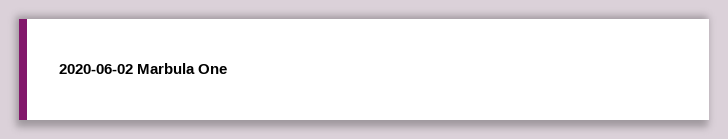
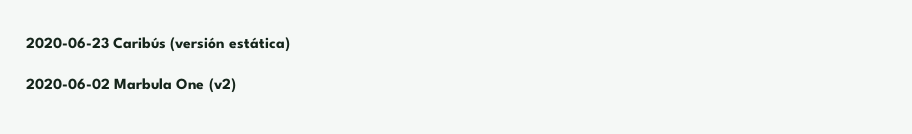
+ 2020-06-23 Caribús (versión estática)
- 2020-06-02 Marbula One
+ 2020-06-02 Marbula One (v2)

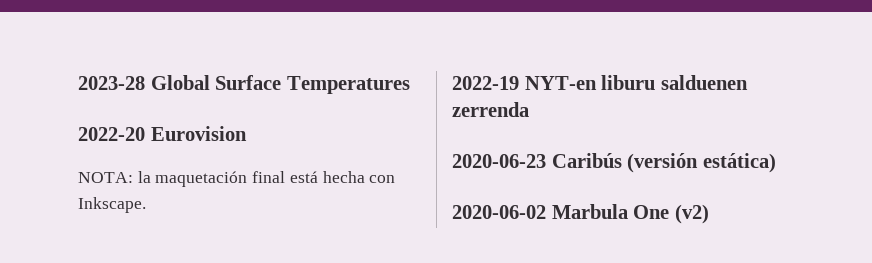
+ 2023-28 Global Surface Temperatures
+ 2022-20 Eurovision
+ NOTA: la maquetación final está hecha con Inkscape.
+ 2022-19 NYT-en liburu salduenen zerrenda

